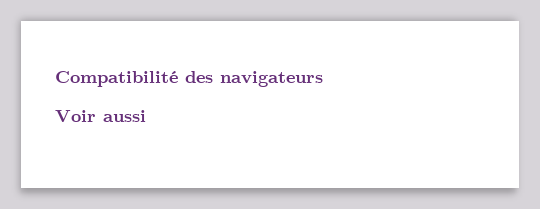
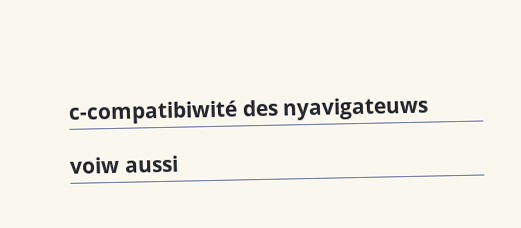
- Compatibilité des navigateurs
- Voir aussi
+ c-compatibiwité des nyavigateuws
+ voiw aussi

